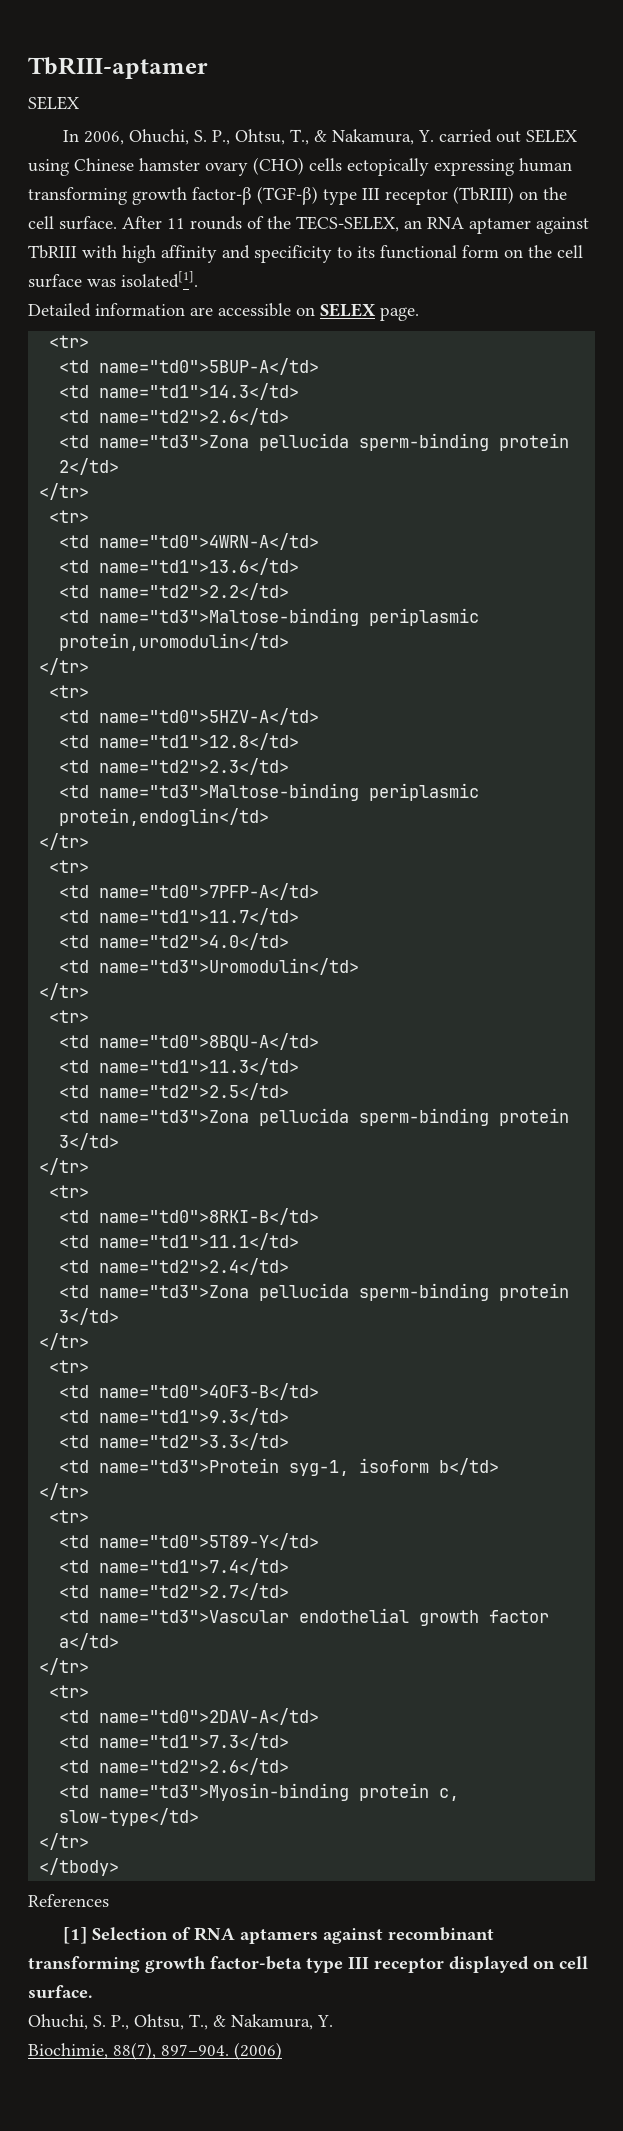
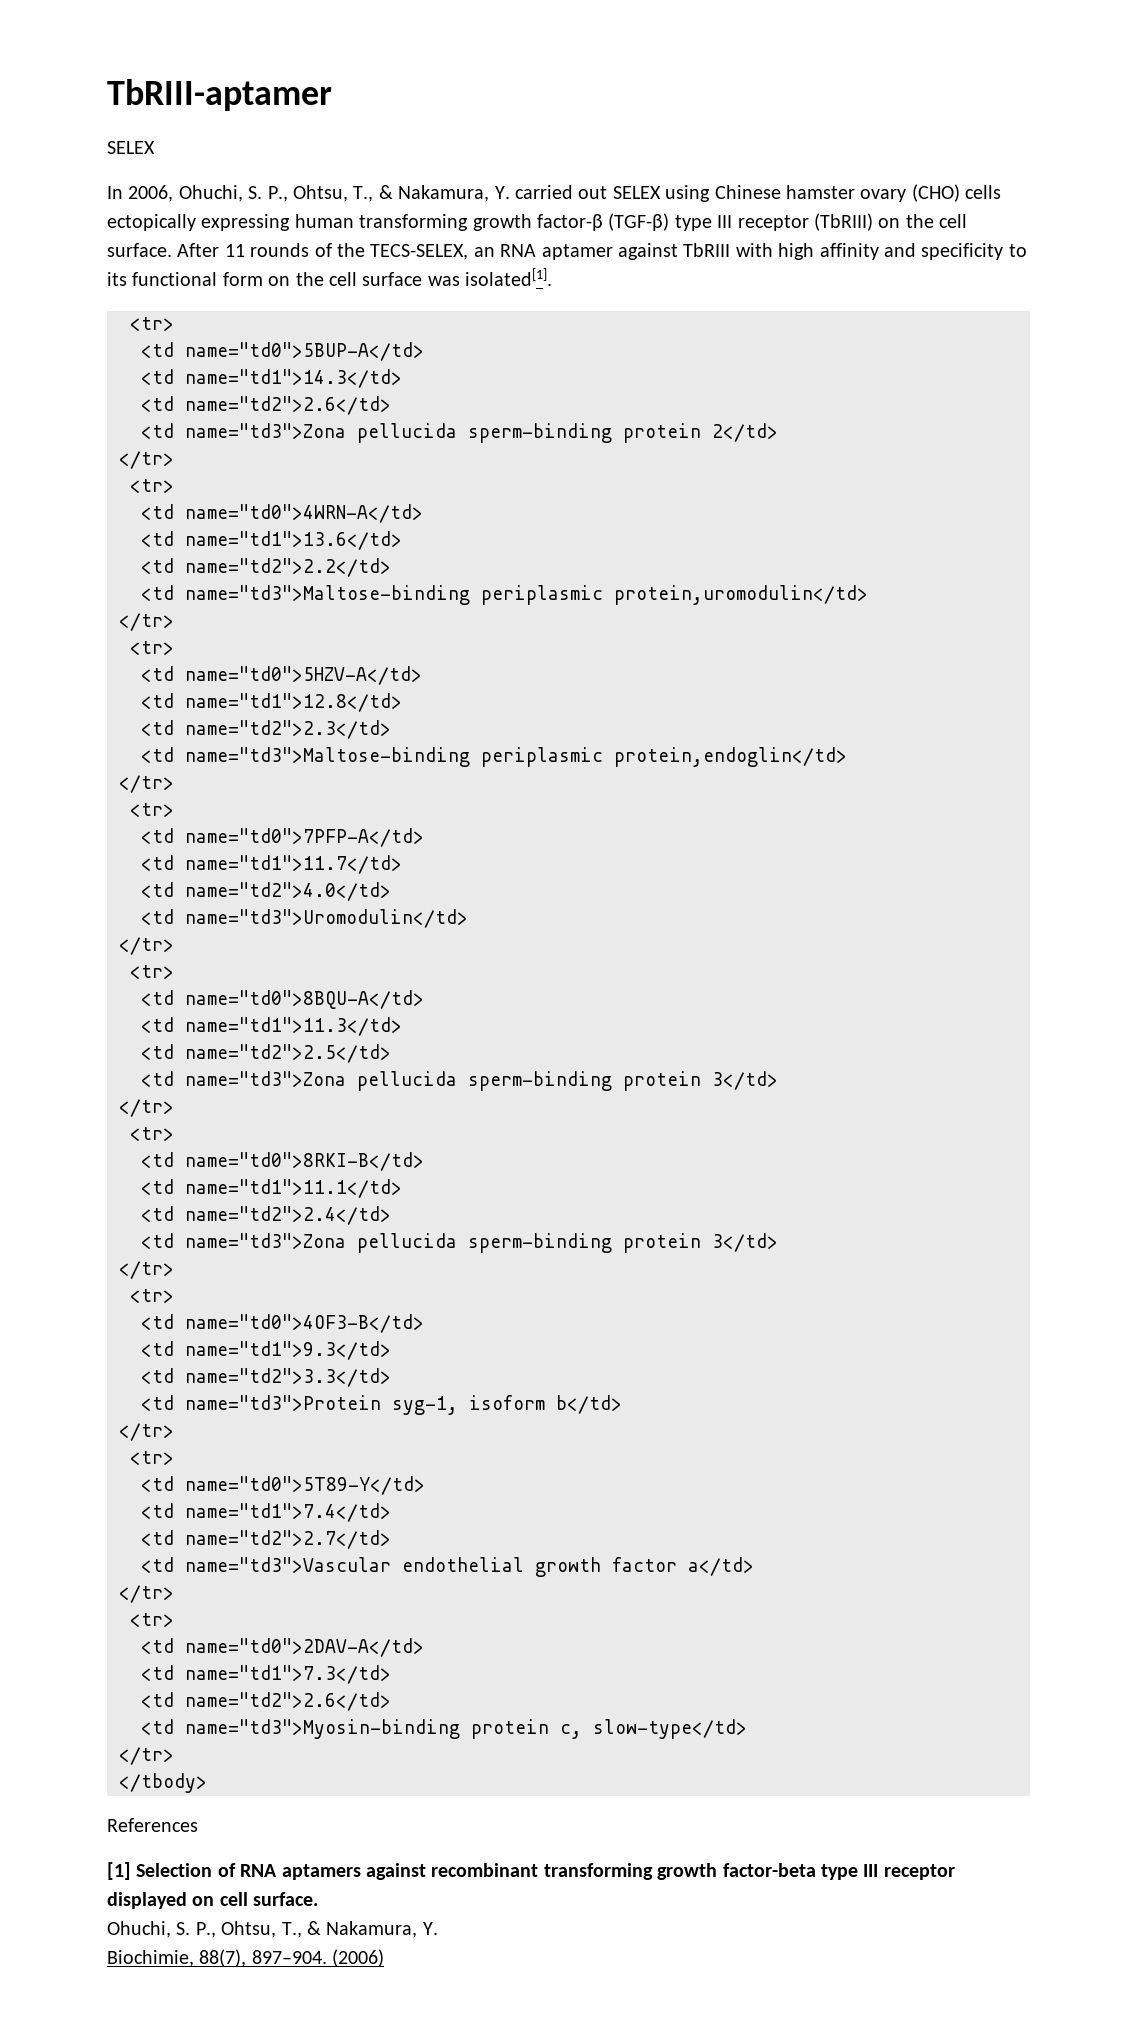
- Detailed information are accessible on SELEX page.

